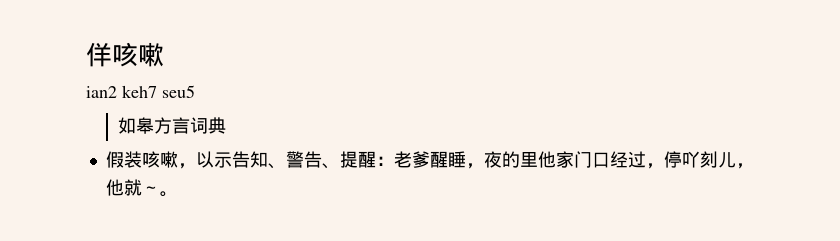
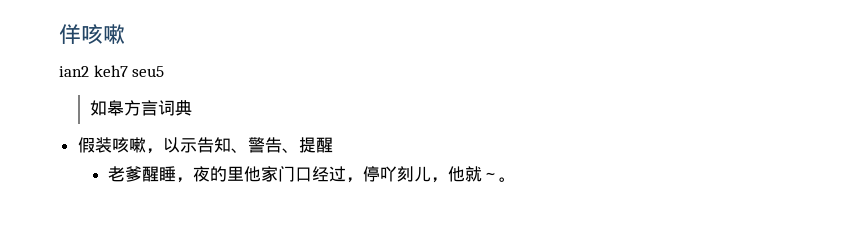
- 假装咳嗽，以示告知、警告、提醒：老爹醒睡，夜的里他家门口经过，停吖刻儿，他就～。
+ 假装咳嗽，以示告知、警告、提醒
+ 老爹醒睡，夜的里他家门口经过，停吖刻儿，他就～。

